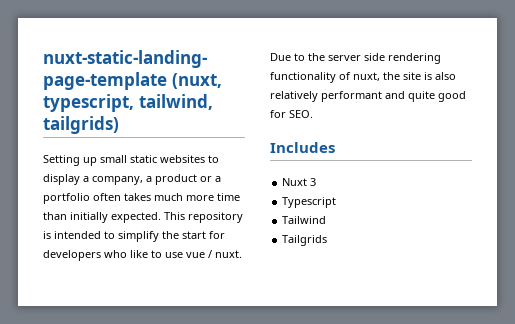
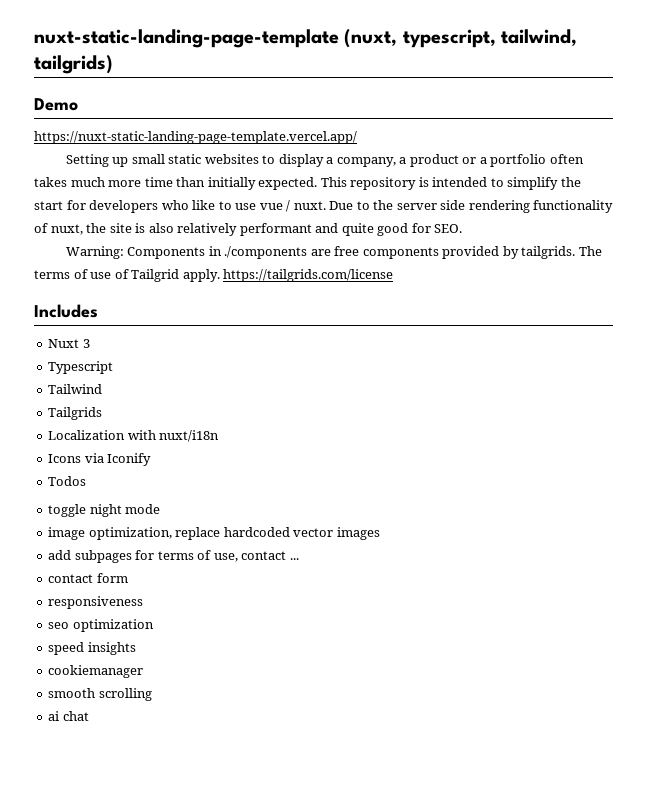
+ Demo
+ https://nuxt-static-landing-page-template.vercel.app/
+ Warning: Components in ./components are free components provided by tailgrids. The terms of use of Tailgrid apply. https://tailgrids.com/license
+ Localization with nuxt/i18n
+ Icons via Iconify
+ Todos
+ toggle night mode
+ image optimization, replace hardcoded vector images
+ add subpages for terms of use, contact ...
+ contact form
+ responsiveness
+ seo optimization
+ speed insights
+ cookiemanager
+ smooth scrolling
+ ai chat

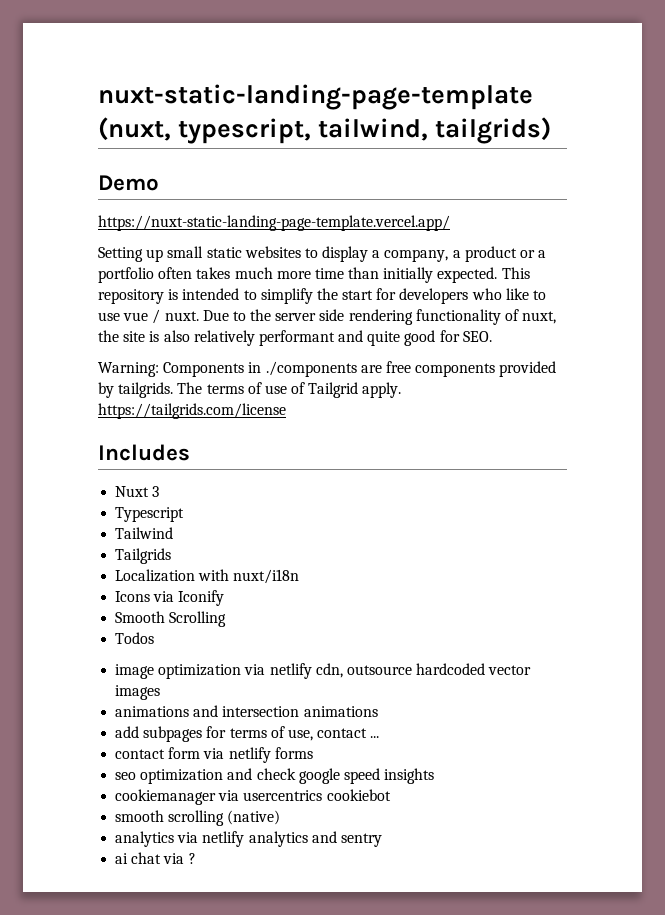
+ Smooth Scrolling
- toggle night mode
- image optimization, replace hardcoded vector images
+ image optimization via netlify cdn, outsource hardcoded vector images
+ animations and intersection animations
- contact form
- responsiveness
+ contact form via netlify forms
- seo optimization
- speed insights
+ seo optimization and check google speed insights
- cookiemanager
+ cookiemanager via usercentrics cookiebot
- smooth scrolling
+ smooth scrolling (native)
+ analytics via netlify analytics and sentry
- ai chat
+ ai chat via ?

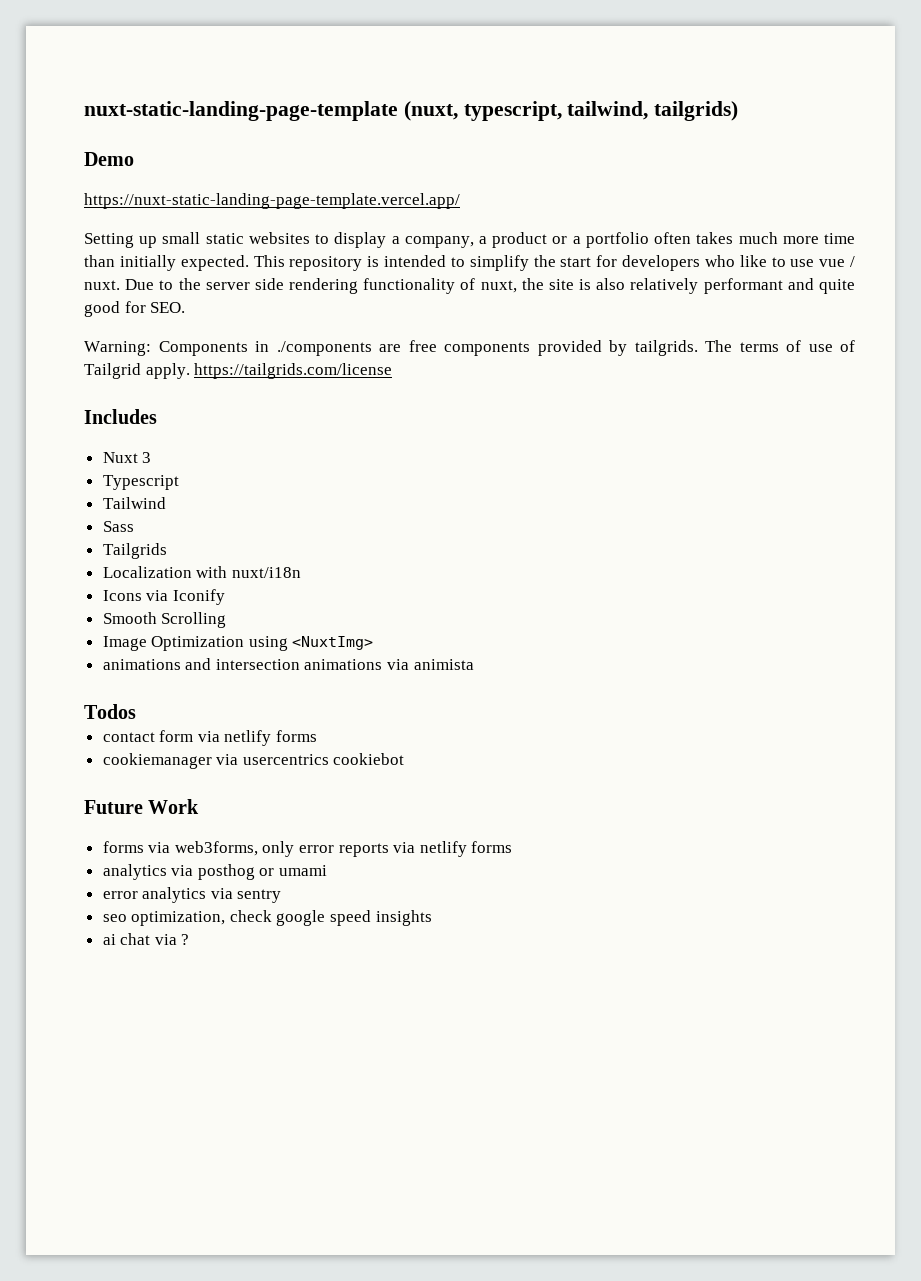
+ Sass
+ Image Optimization using <NuxtImg>
+ animations and intersection animations via animista
  Todos
- image optimization via netlify cdn, outsource hardcoded vector images
- animations and intersection animations
- add subpages for terms of use, contact ...
+ cookiemanager via usercentrics cookiebot
+ Future Work
+ forms via web3forms, only error reports via netlify forms
+ analytics via posthog or umami
+ error analytics via sentry
- seo optimization and check google speed insights
+ seo optimization, check google speed insights
- cookiemanager via usercentrics cookiebot
- smooth scrolling (native)
- analytics via netlify analytics and sentry

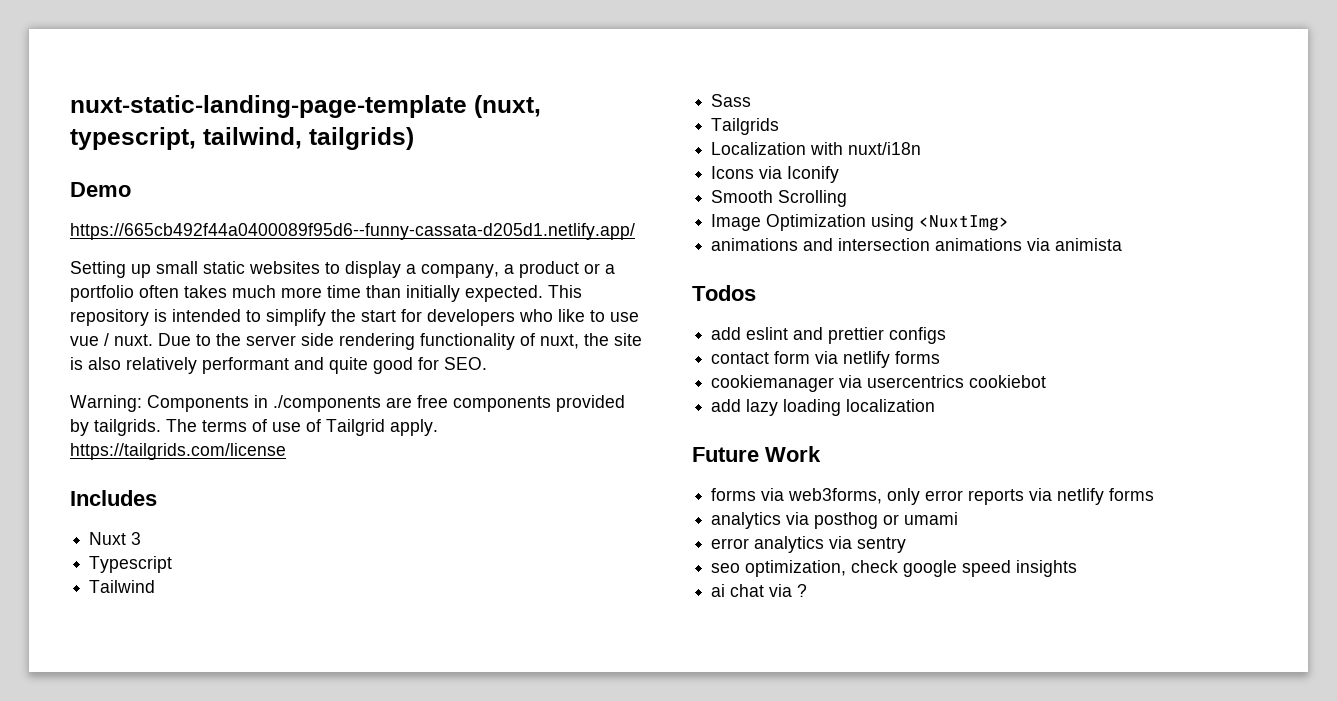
- https://nuxt-static-landing-page-template.vercel.app/
+ https://665cb492f44a0400089f95d6--funny-cassata-d205d1.netlify.app/
+ add eslint and prettier configs
+ add lazy loading localization

